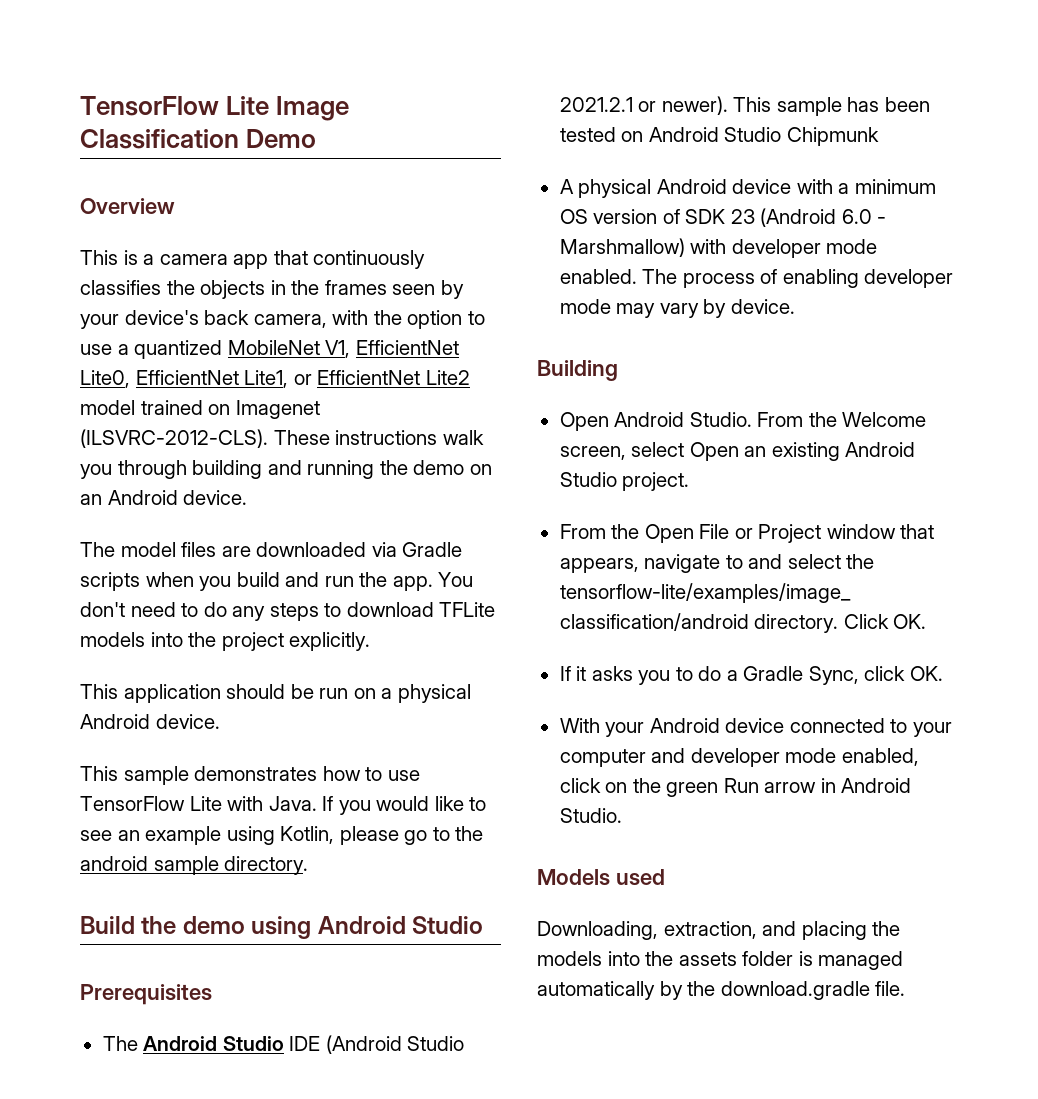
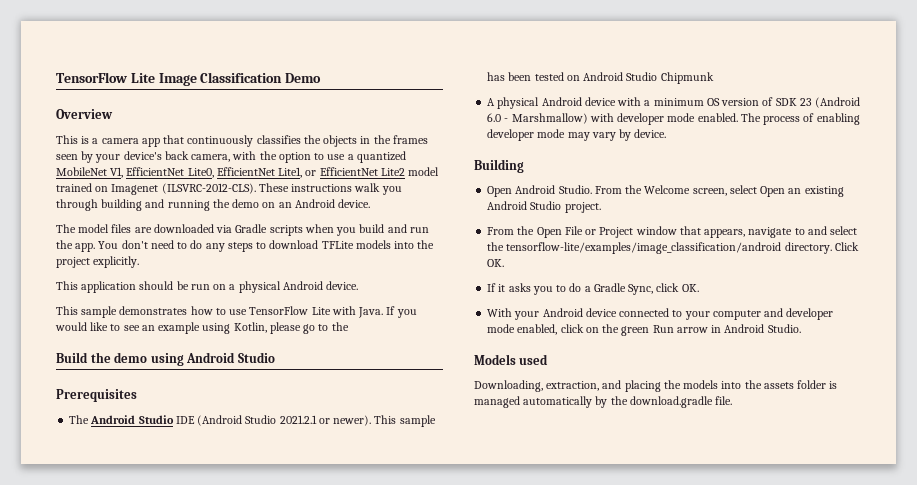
- If you would like to see an example using Kotlin, please go to the android sample directory.
+ If you would like to see an example using Kotlin, please go to the

